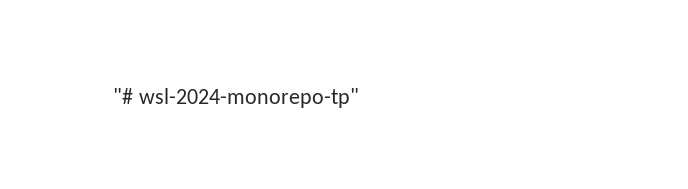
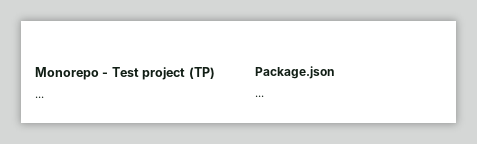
- "# wsl-2024-monorepo-tp"
+ Monorepo - Test project (TP)
+ ...
+ Package.json
+ ...

